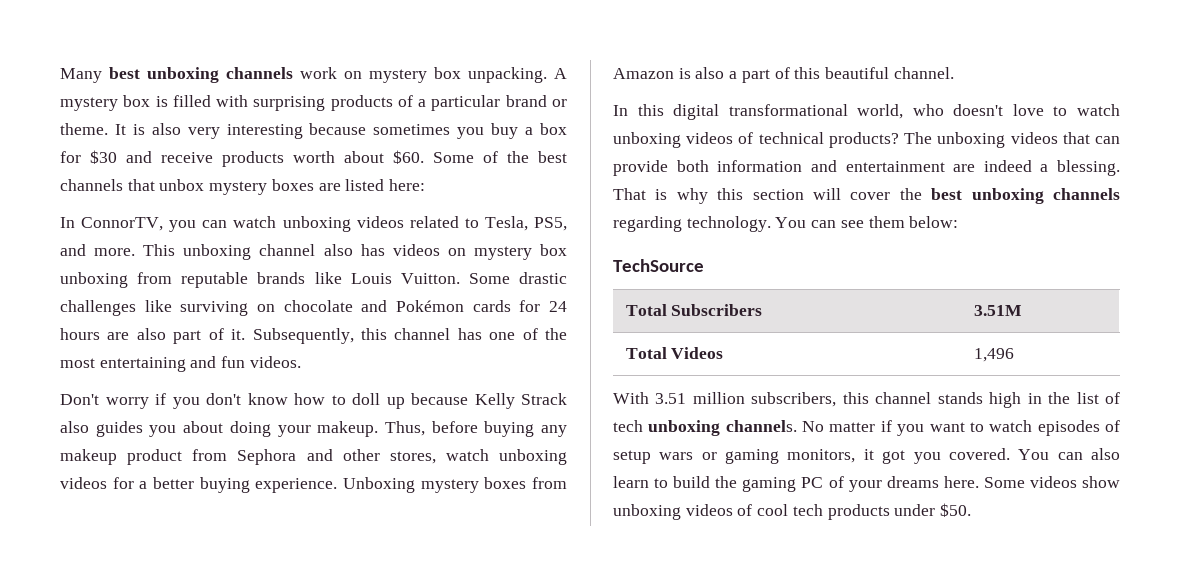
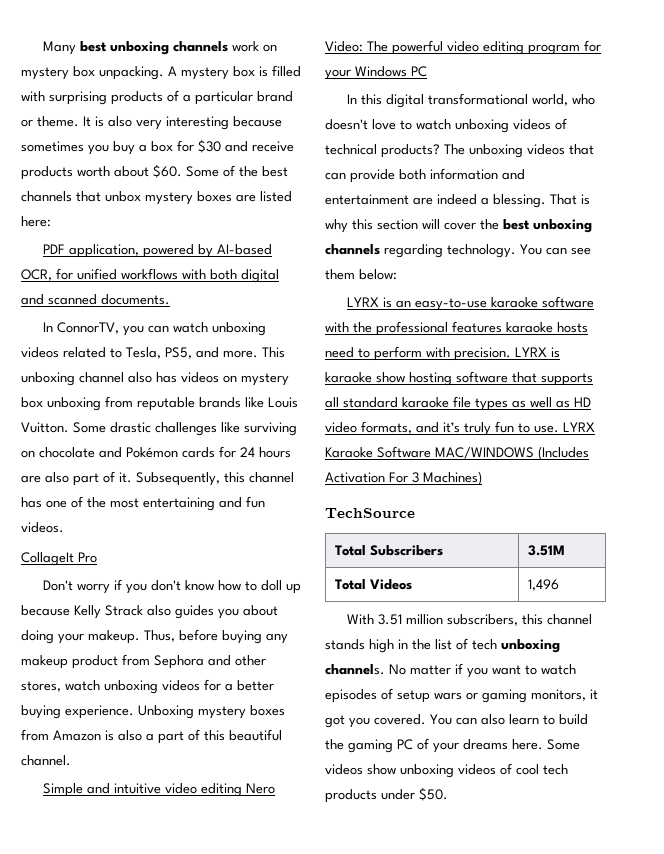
+ PDF application, powered by AI-based OCR, for unified workflows with both digital and scanned documents.
+ CollageIt Pro
+ Simple and intuitive video editing Nero Video: The powerful video editing program for your Windows PC
+ LYRX is an easy-to-use karaoke software with the professional features karaoke hosts need to perform with precision. LYRX is karaoke show hosting software that supports all standard karaoke file types as well as HD video formats, and it’s truly fun to use. LYRX Karaoke Software MAC/WINDOWS (Includes Activation For 3 Machines)

